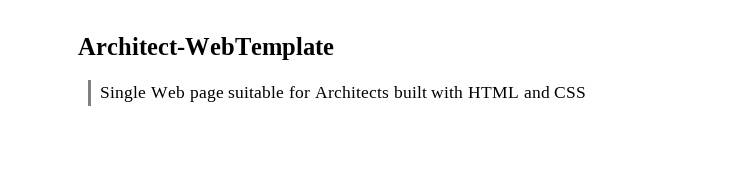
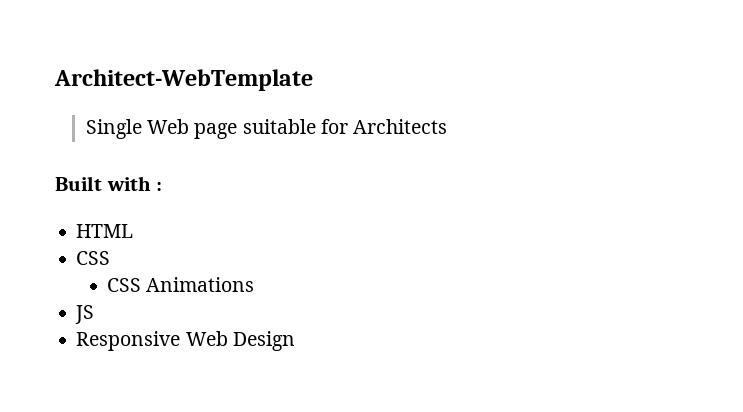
- Single Web page suitable for Architects built with HTML and CSS
+ Single Web page suitable for Architects
+ Built with :
+ HTML
+ CSS
+ CSS Animations
+ JS
+ Responsive Web Design

